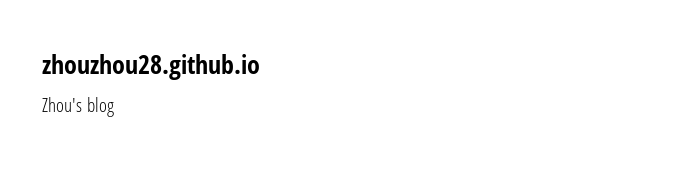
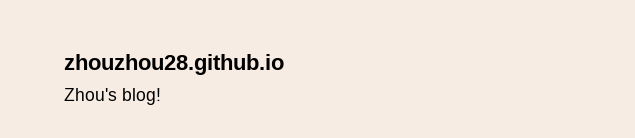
- Zhou's blog
+ Zhou's blog!

